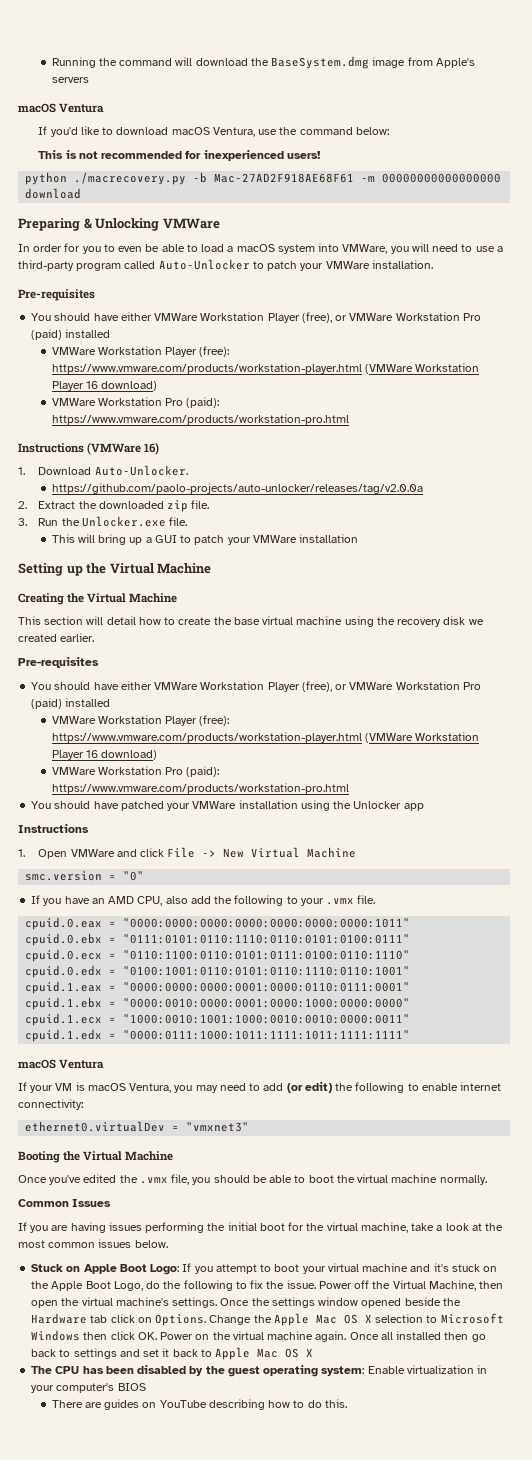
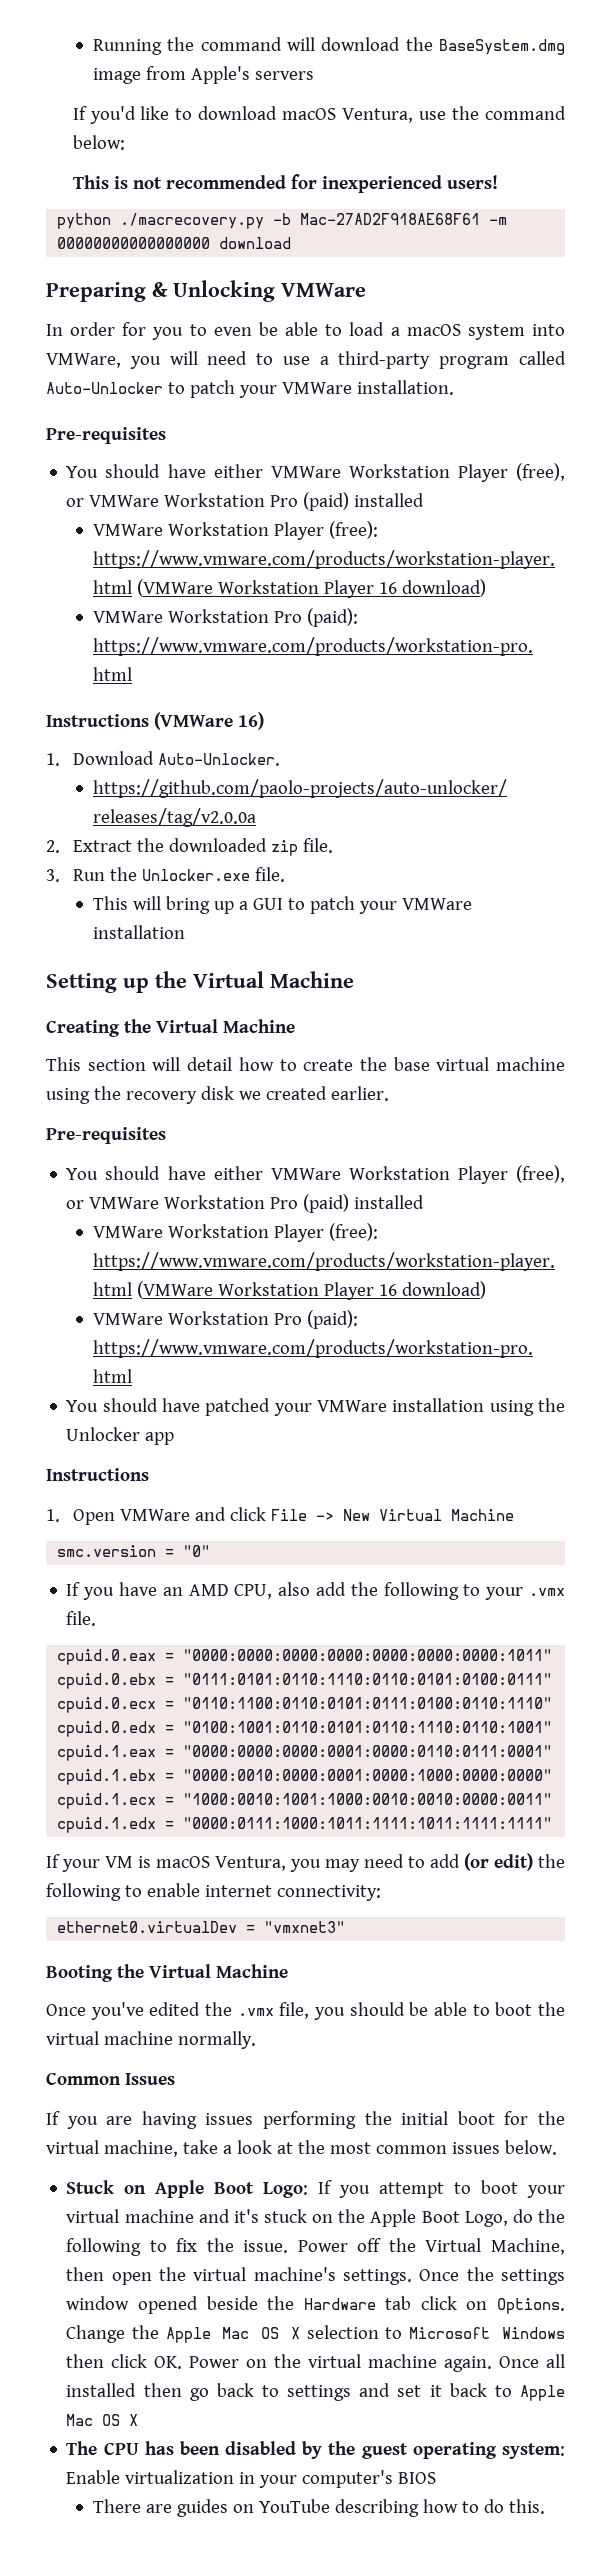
  Running the command will download the BaseSystem.dmg image from Apple's servers
- macOS Ventura
  cpuid.1.edx = "0000:0111:1000:1011:1111:1011:1111:1111"
- macOS Ventura

